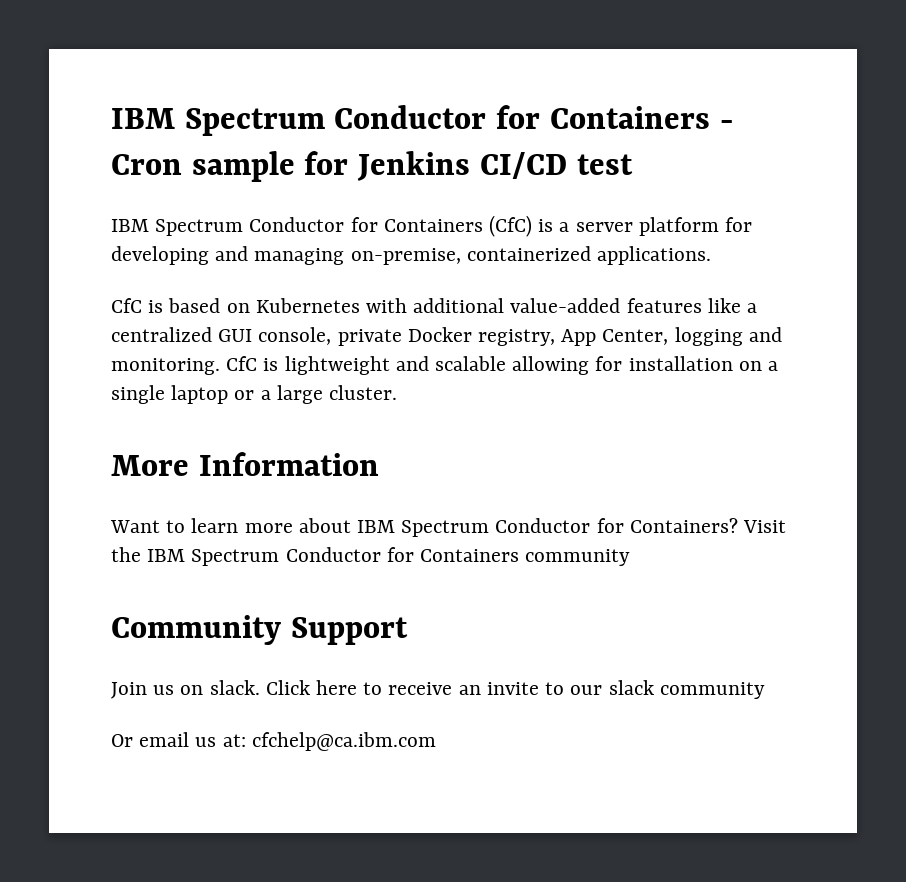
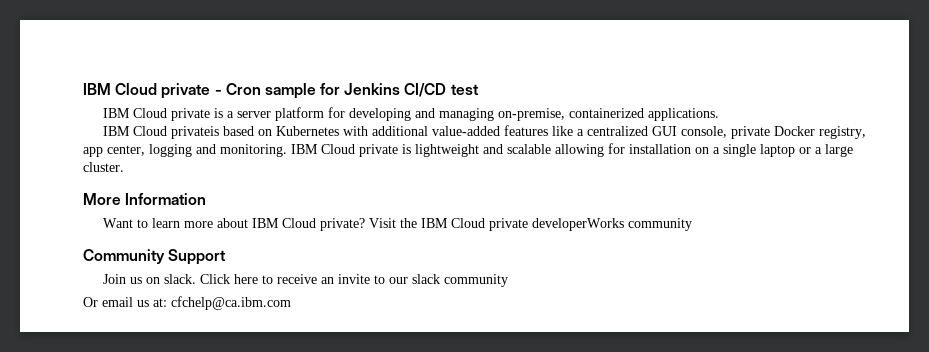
- IBM Spectrum Conductor for Containers - Cron sample for Jenkins CI/CD test
+ IBM Cloud private - Cron sample for Jenkins CI/CD test
- IBM Spectrum Conductor for Containers (CfC) is a server platform for developing and managing on-premise, containerized applications.
+ IBM Cloud private is a server platform for developing and managing on-premise, containerized applications.
- CfC is based on Kubernetes with additional value-added features like a centralized GUI console, private Docker registry, App Center, logging and monitoring.
+ IBM Cloud privateis based on Kubernetes with additional value-added features like a centralized GUI console, private Docker registry, app center, logging and monitoring.
- CfC is lightweight and scalable allowing for installation on a single laptop or a large cluster.
+ IBM Cloud private is lightweight and scalable allowing for installation on a single laptop or a large cluster.
- Want to learn more about IBM Spectrum Conductor for Containers? Visit the IBM Spectrum Conductor for Containers community
+ Want to learn more about IBM Cloud private? Visit the IBM Cloud private developerWorks community

